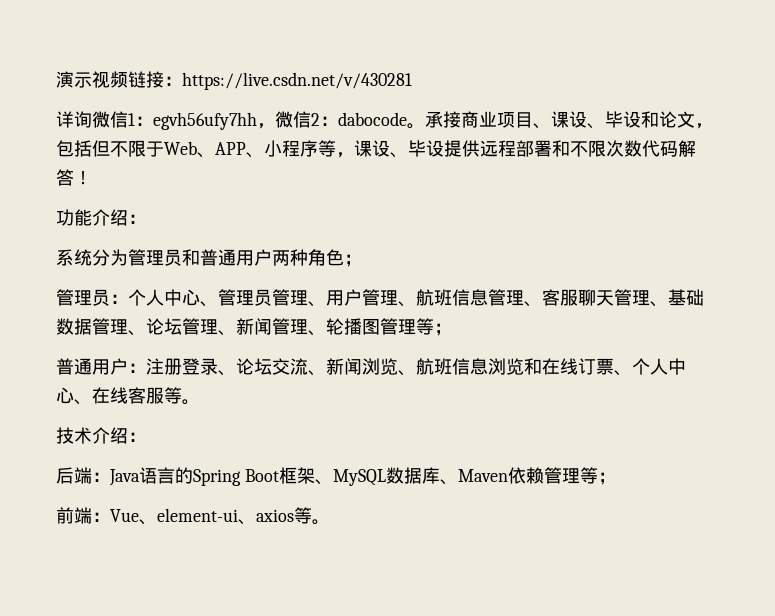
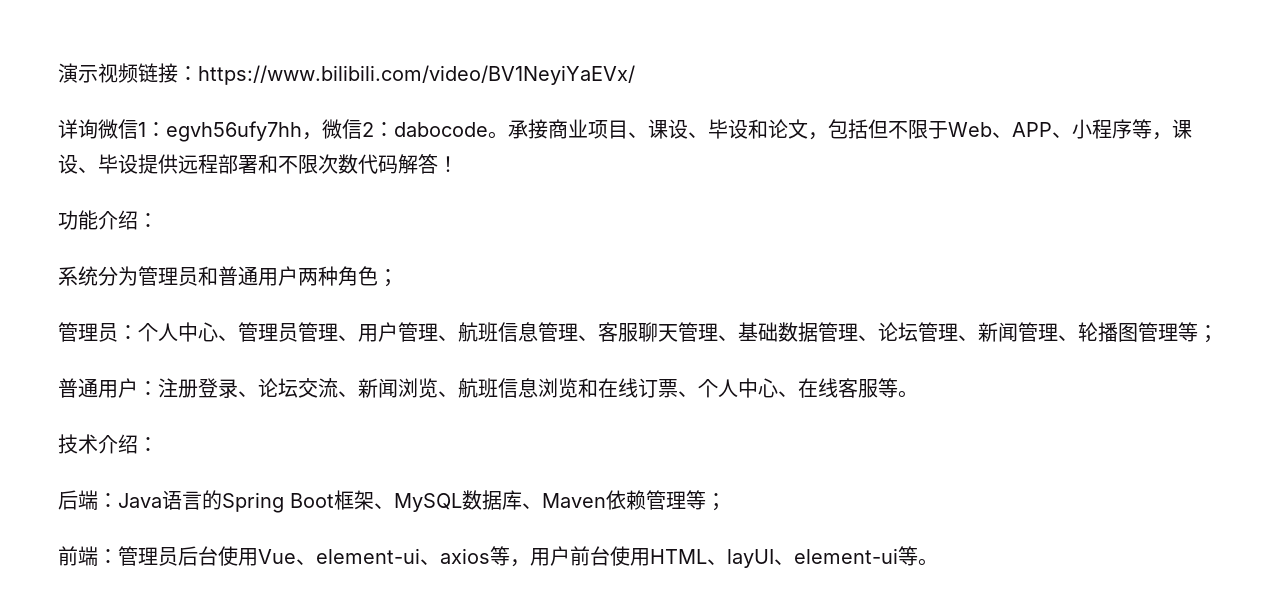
- 演示视频链接：https://live.csdn.net/v/430281
+ 演示视频链接：https://www.bilibili.com/video/BV1NeyiYaEVx/
- 前端：Vue、element-ui、axios等。
+ 前端：管理员后台使用Vue、element-ui、axios等，用户前台使用HTML、layUI、element-ui等。

